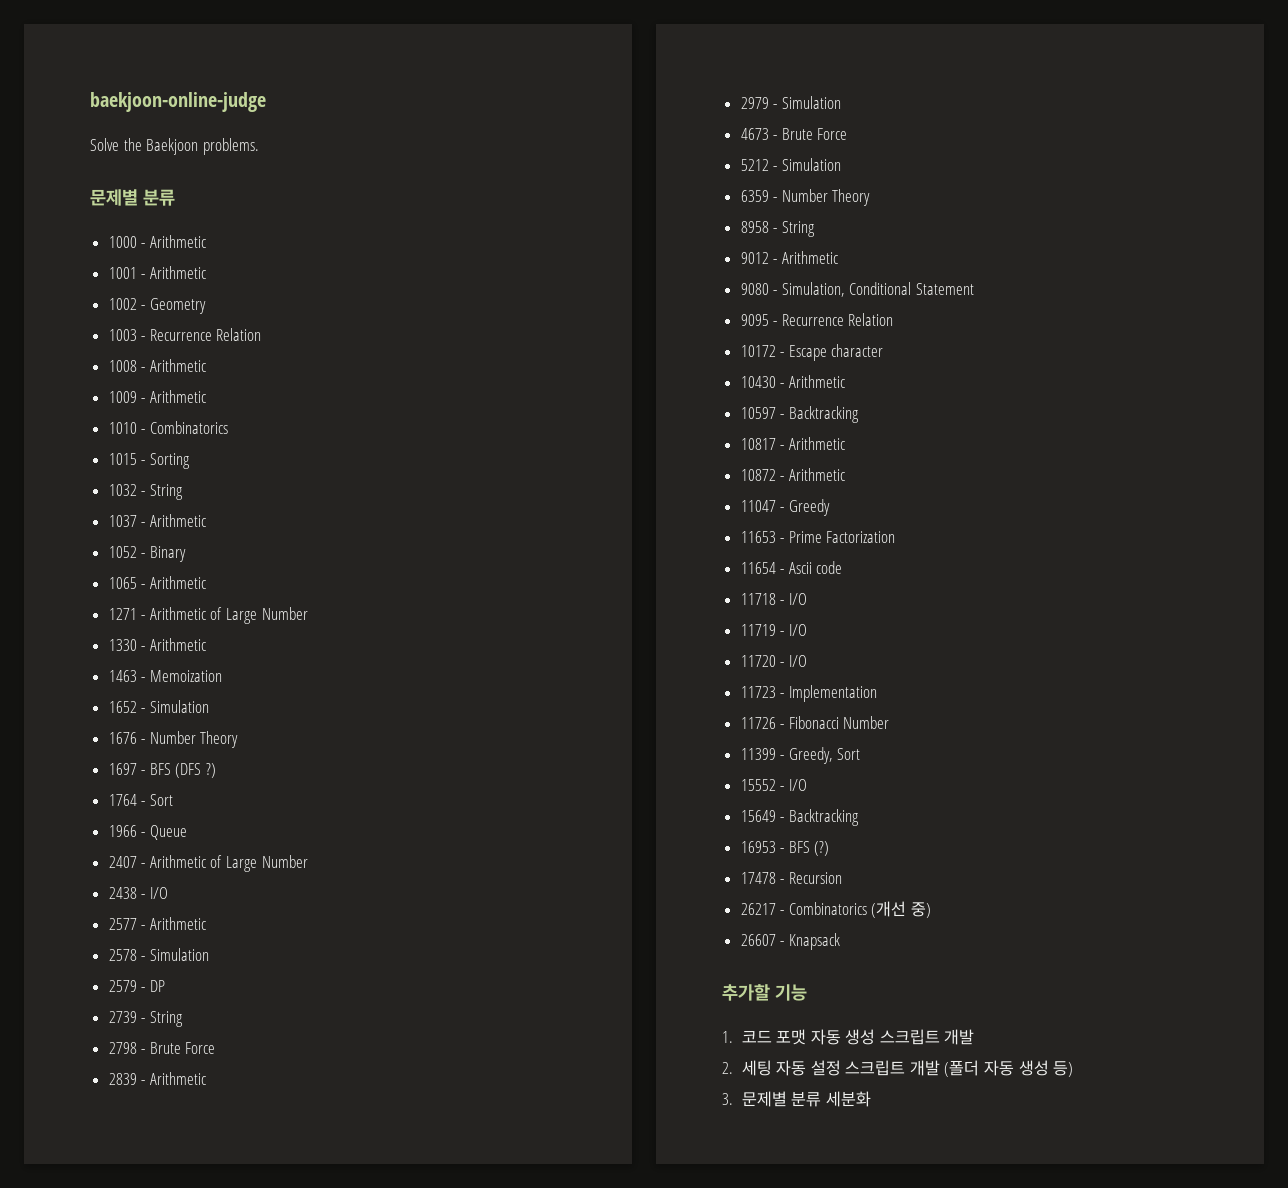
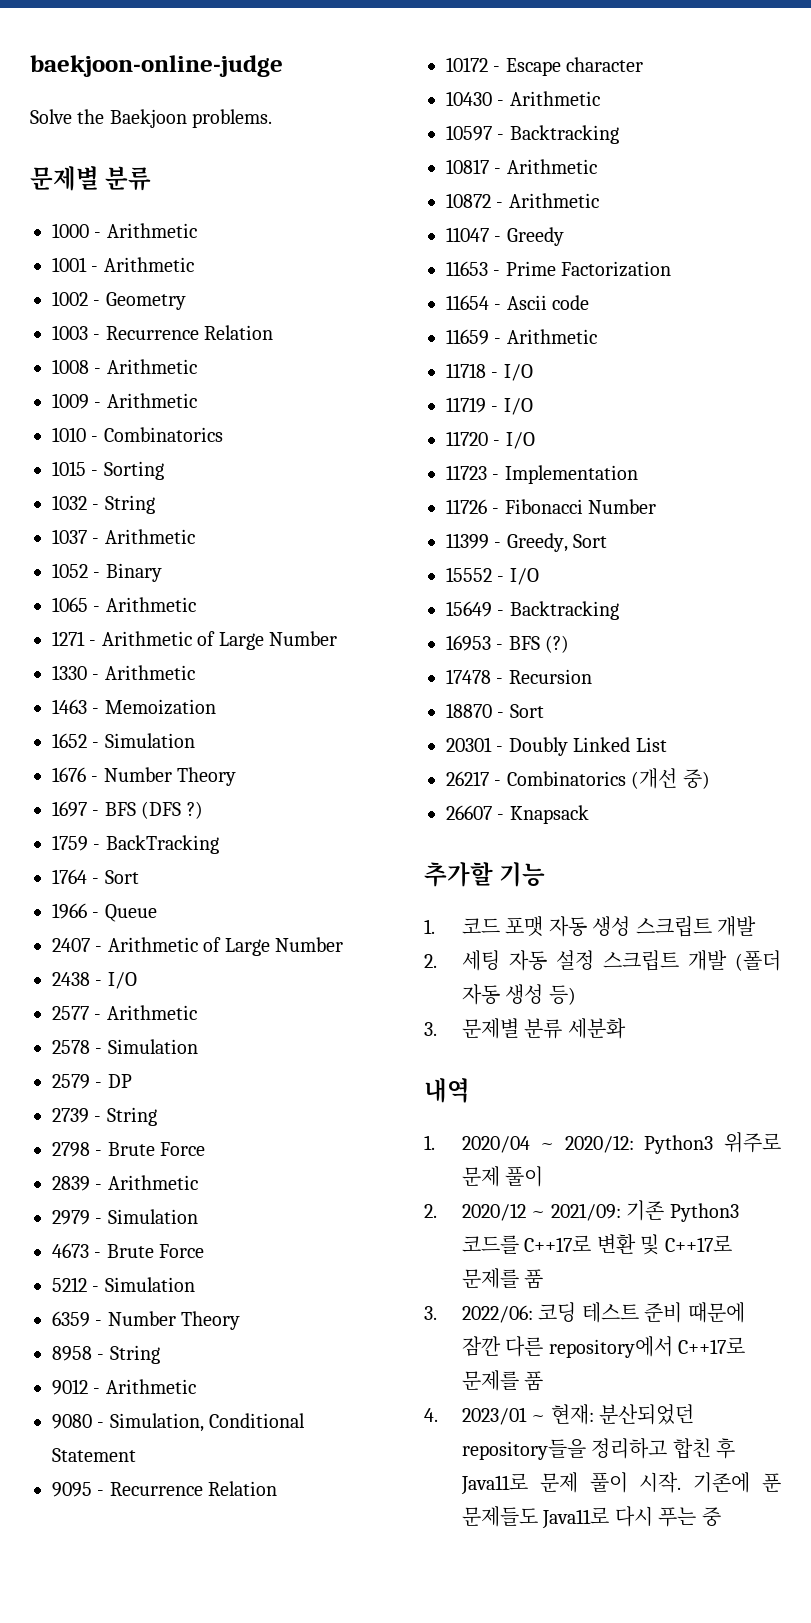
+ 1759 - BackTracking
+ 11659 - Arithmetic
+ 18870 - Sort
+ 20301 - Doubly Linked List
+ 내역
+ 1. 2020/04 ~ 2020/12: Python3 위주로 문제 풀이
+ 2. 2020/12 ~ 2021/09: 기존 Python3 코드를 C++17로 변환 및 C++17로 문제를 품
+ 3. 2022/06: 코딩 테스트 준비 때문에 잠깐 다른 repository에서 C++17로 문제를 품
+ 4. 2023/01 ~ 현재: 분산되었던 repository들을 정리하고 합친 후 Java11로 문제 풀이 시작. 기존에 푼 문제들도 Java11로 다시 푸는 중

